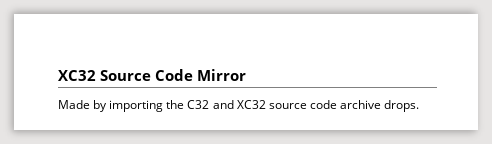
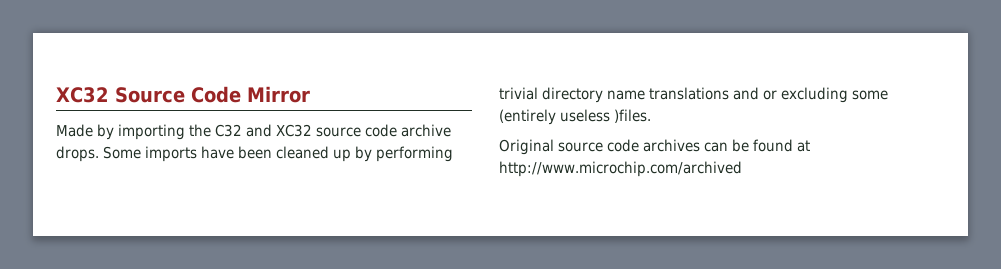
+ Some imports have been cleaned up by performing trivial directory name translations and or excluding some (entirely useless )files.
+ Original source code archives can be found at http://www.microchip.com/archived

